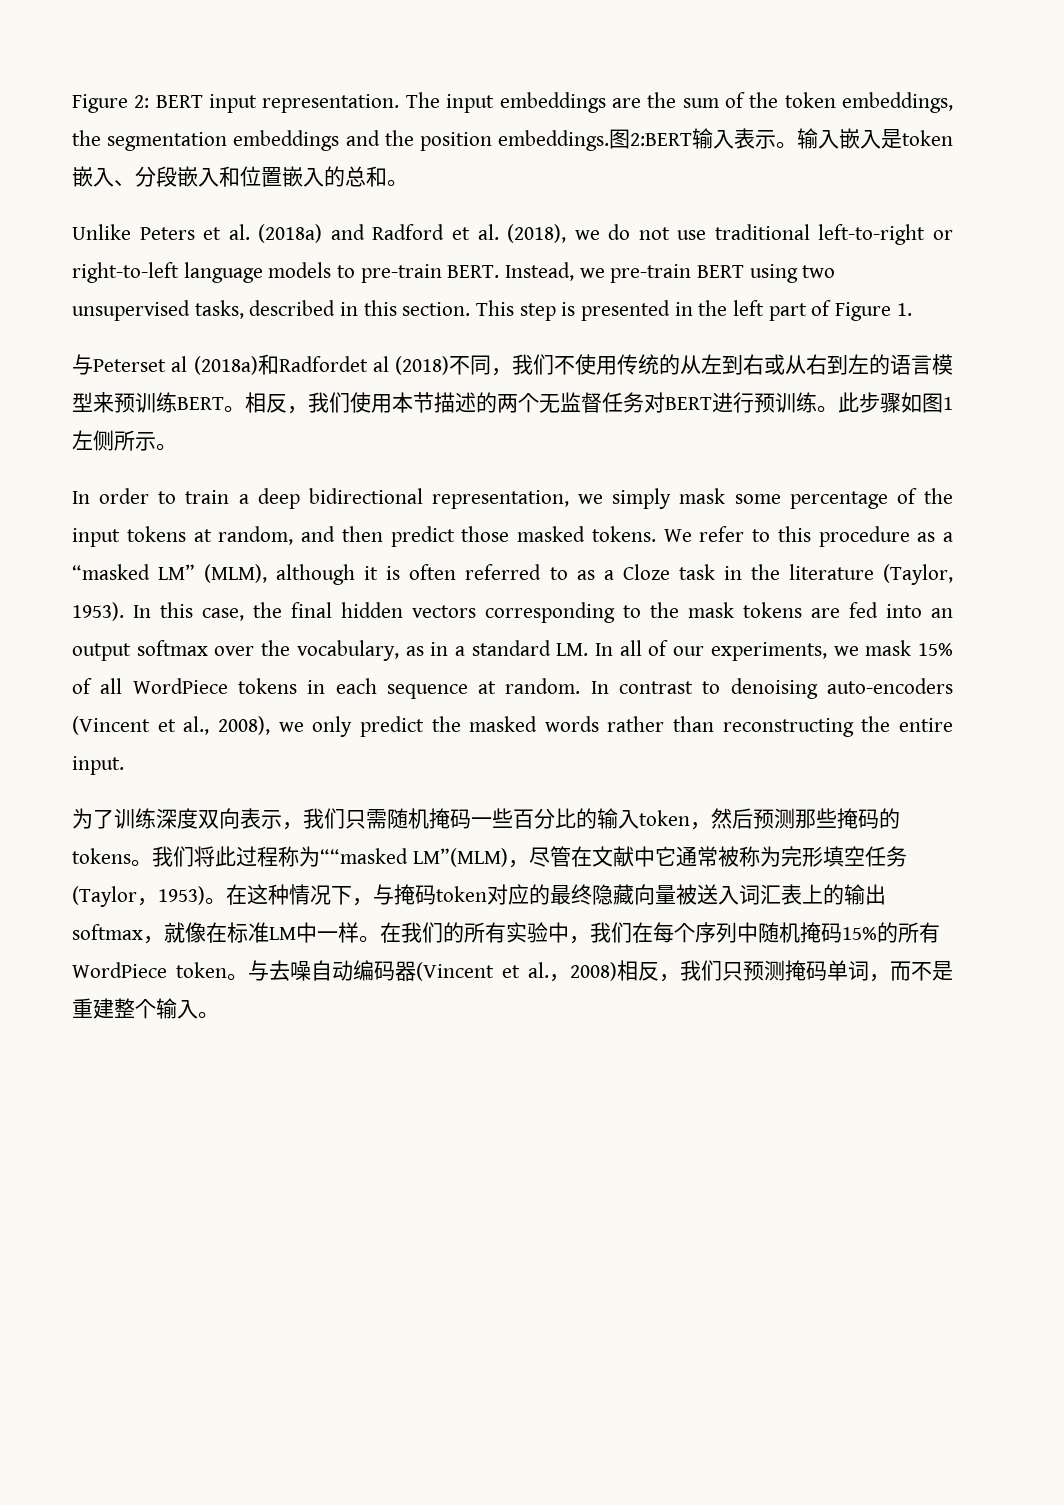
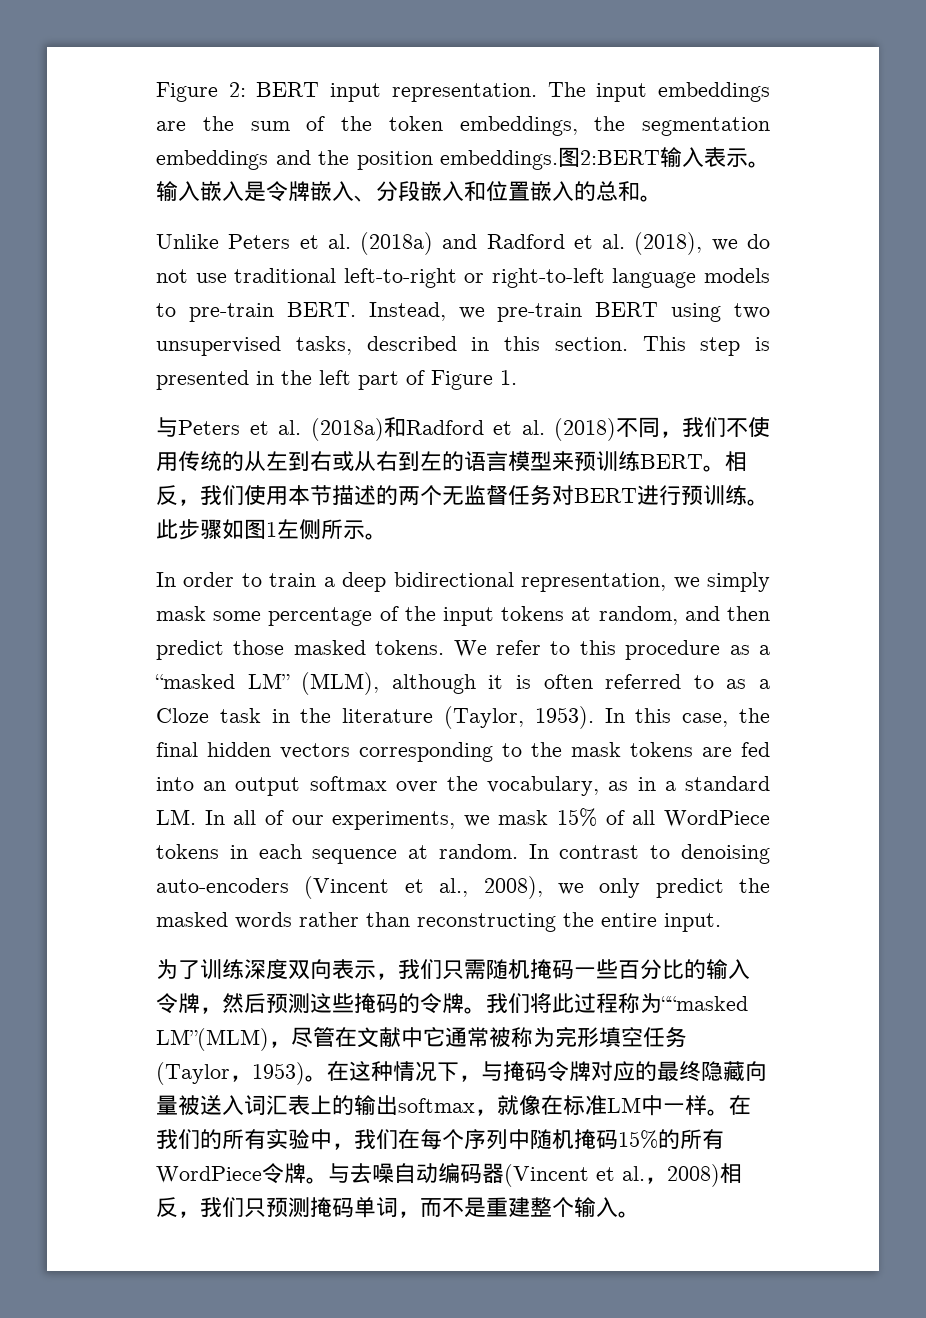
- 输入嵌入是token嵌入、分段嵌入和位置嵌入的总和。
+ 输入嵌入是令牌嵌入、分段嵌入和位置嵌入的总和。
- 与Peterset al (2018a)和Radfordet al (2018)不同，我们不使用传统的从左到右或从右到左的语言模型来预训练BERT。
+ 与Peters et al. (2018a)和Radford et al. (2018)不同，我们不使用传统的从左到右或从右到左的语言模型来预训练BERT。
- 为了训练深度双向表示，我们只需随机掩码一些百分比的输入token，然后预测那些掩码的tokens。
+ 为了训练深度双向表示，我们只需随机掩码一些百分比的输入令牌，然后预测这些掩码的令牌。
- 在这种情况下，与掩码token对应的最终隐藏向量被送入词汇表上的输出softmax，就像在标准LM中一样。
+ 在这种情况下，与掩码令牌对应的最终隐藏向量被送入词汇表上的输出softmax，就像在标准LM中一样。
- 在我们的所有实验中，我们在每个序列中随机掩码15%的所有WordPiece token。
+ 在我们的所有实验中，我们在每个序列中随机掩码15%的所有WordPiece令牌。

